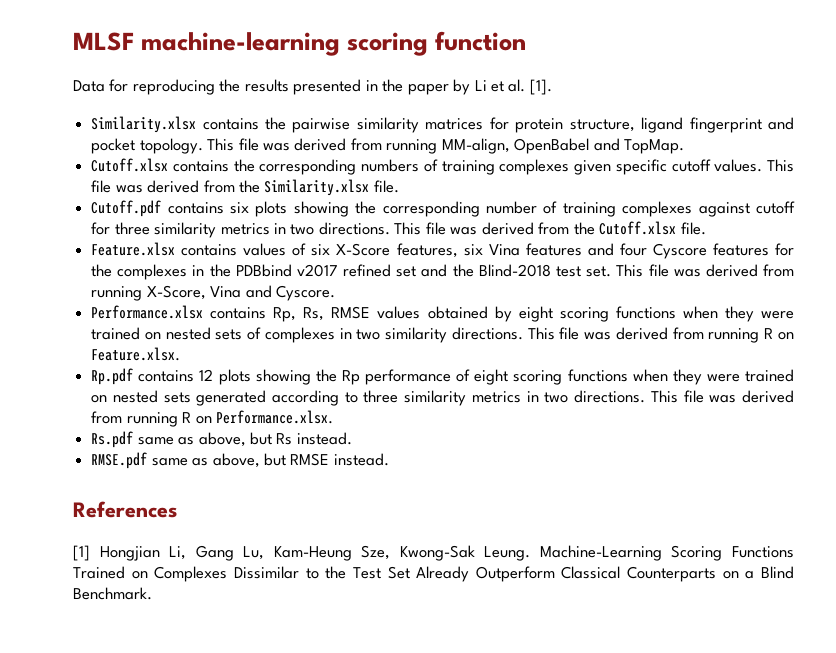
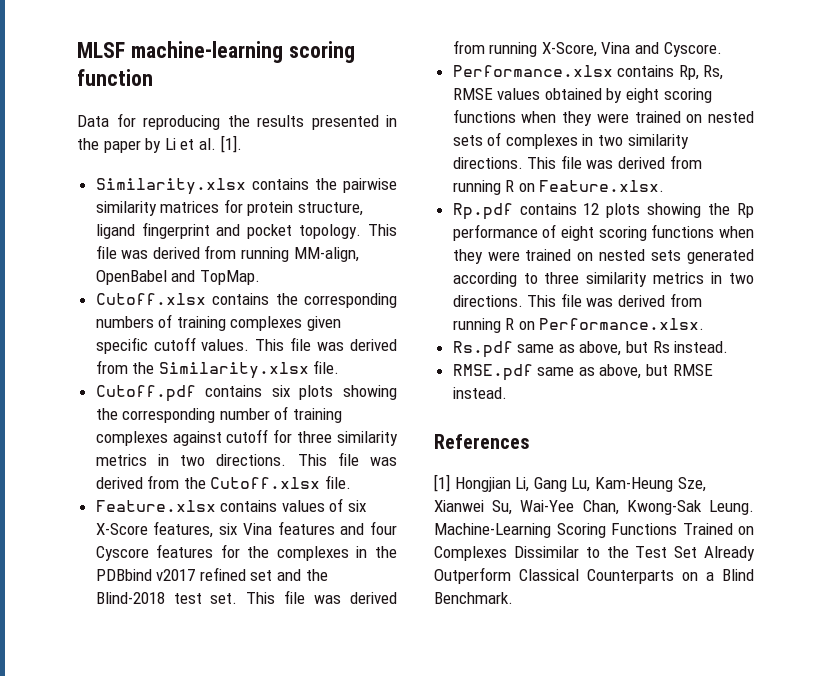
- [1] Hongjian Li, Gang Lu, Kam-Heung Sze, Kwong-Sak Leung.
+ [1] Hongjian Li, Gang Lu, Kam-Heung Sze, Xianwei Su, Wai-Yee Chan, Kwong-Sak Leung.

